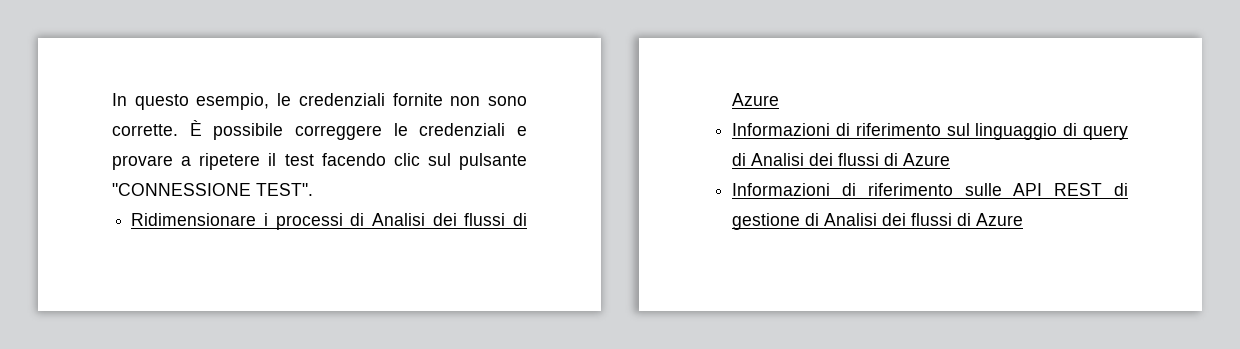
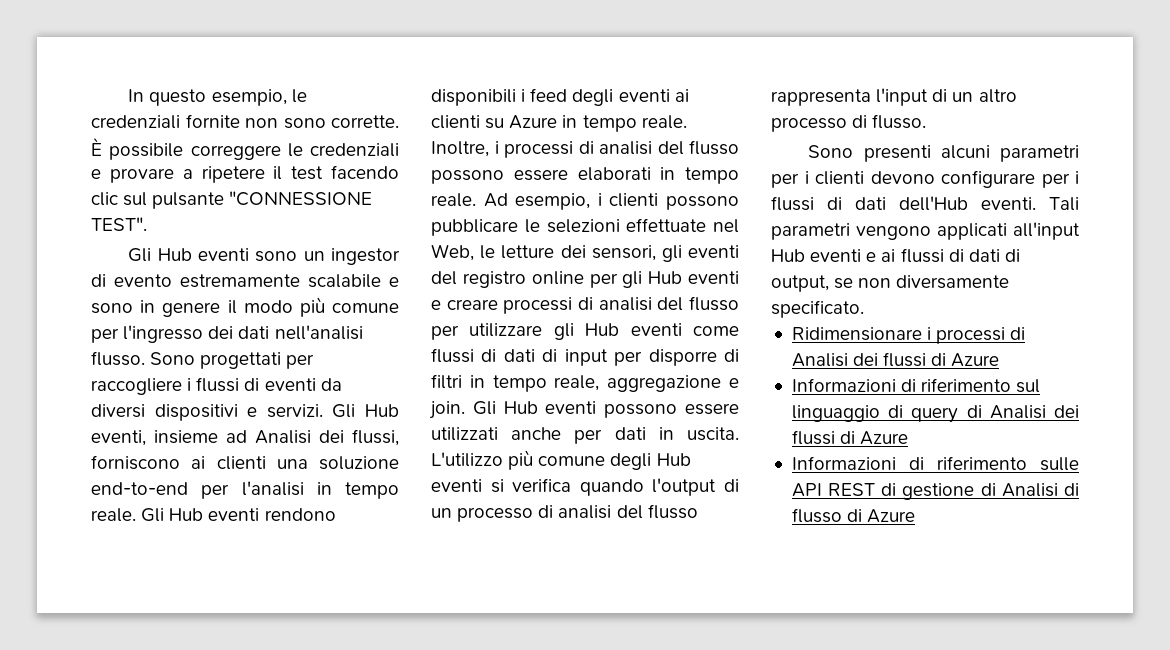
+ Gli Hub eventi sono un ingestor di evento estremamente scalabile e sono in genere il modo più comune per l'ingresso dei dati nell'analisi flusso. Sono progettati per raccogliere i flussi di eventi da diversi dispositivi e servizi. Gli Hub eventi, insieme ad Analisi dei flussi, forniscono ai clienti una soluzione end-to-end per l'analisi in tempo reale. Gli Hub eventi rendono disponibili i feed degli eventi ai clienti su Azure in tempo reale. Inoltre, i processi di analisi del flusso possono essere elaborati in tempo reale. Ad esempio, i clienti possono pubblicare le selezioni effettuate nel Web, le letture dei sensori, gli eventi del registro online per gli Hub eventi e creare processi di analisi del flusso per utilizzare gli Hub eventi come flussi di dati di input per disporre di filtri in tempo reale, aggregazione e join. Gli Hub eventi possono essere utilizzati anche per dati in uscita. L'utilizzo più comune degli Hub eventi si verifica quando l'output di un processo di analisi del flusso rappresenta l'input di un altro processo di flusso.
+ Sono presenti alcuni parametri per i clienti devono configurare per i flussi di dati dell'Hub eventi. Tali parametri vengono applicati all'input Hub eventi e ai flussi di dati di output, se non diversamente specificato.
- Informazioni di riferimento sulle API REST di gestione di Analisi dei flussi di Azure
+ Informazioni di riferimento sulle API REST di gestione di Analisi di flusso di Azure

